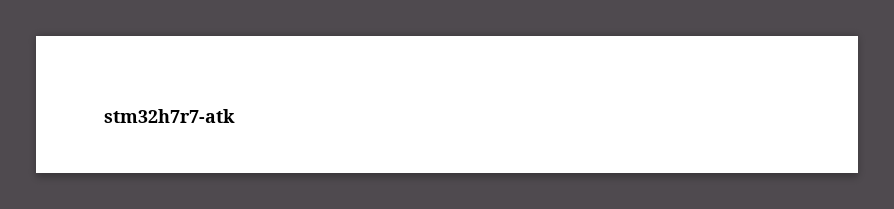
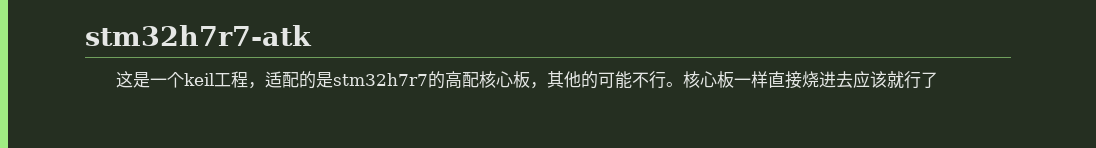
+ 这是一个keil工程，适配的是stm32h7r7的高配核心板，其他的可能不行。核心板一样直接烧进去应该就行了

